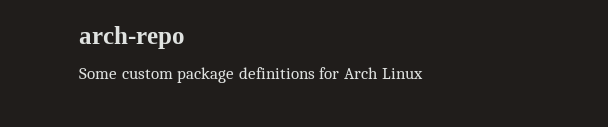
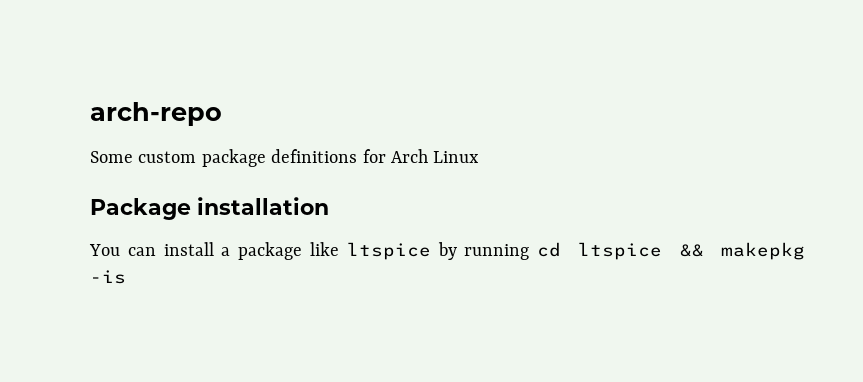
+ Package installation
+ You can install a package like ltspice by running cd ltspice && makepkg -is

